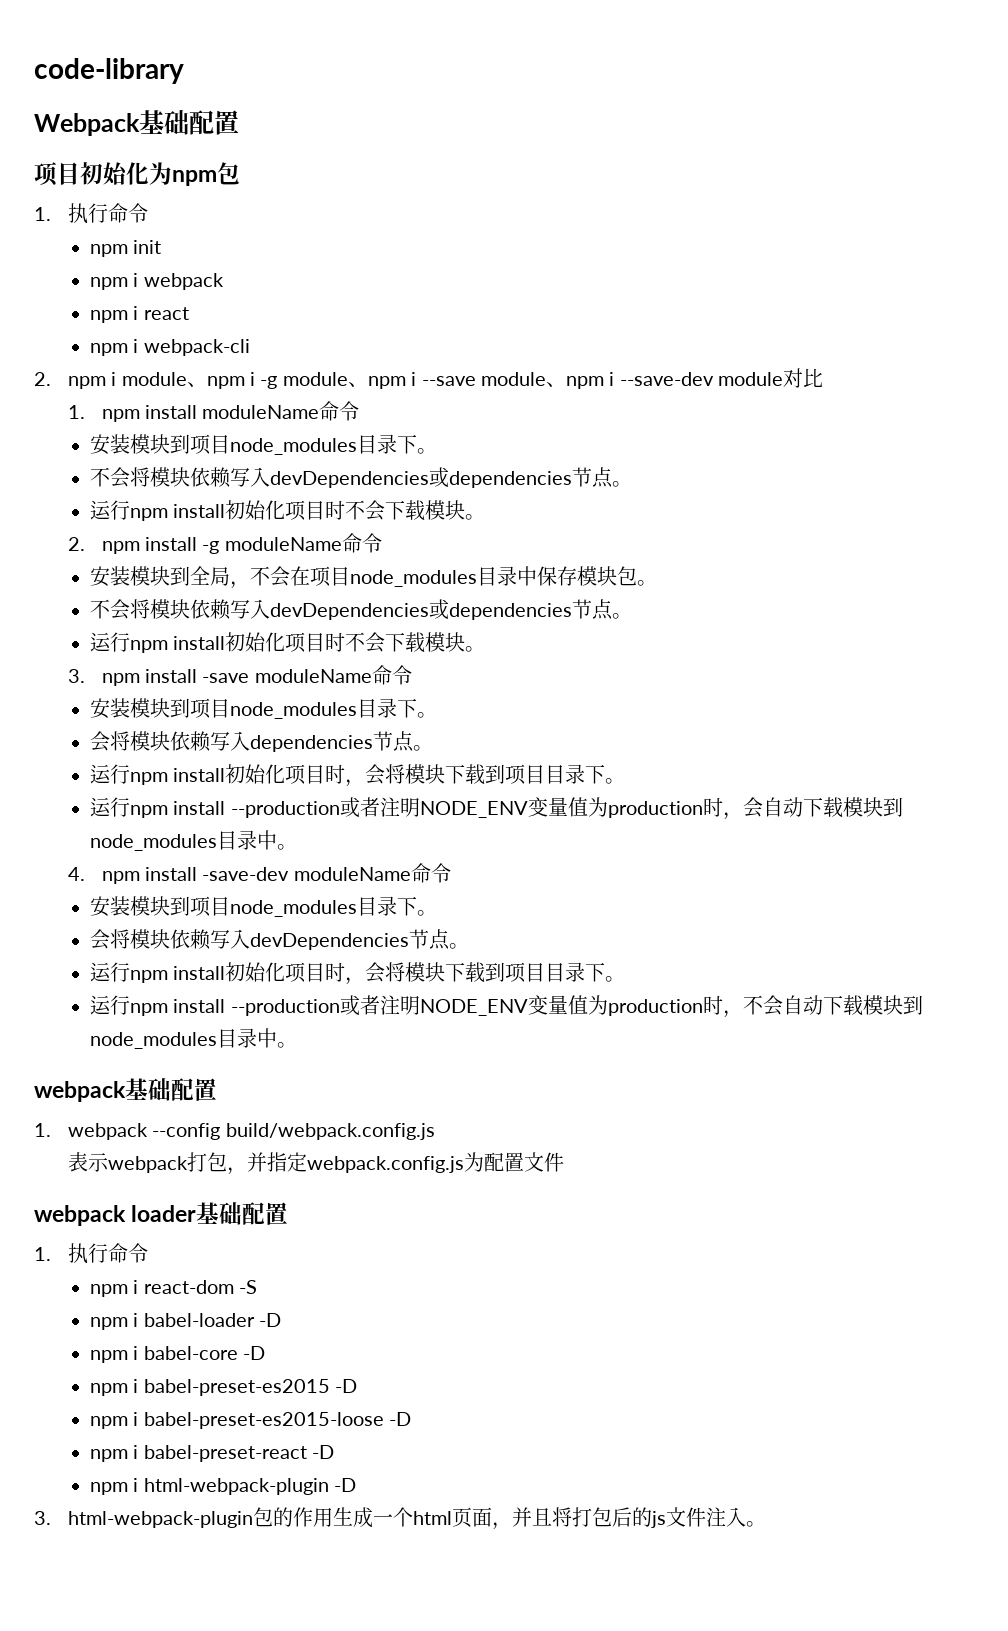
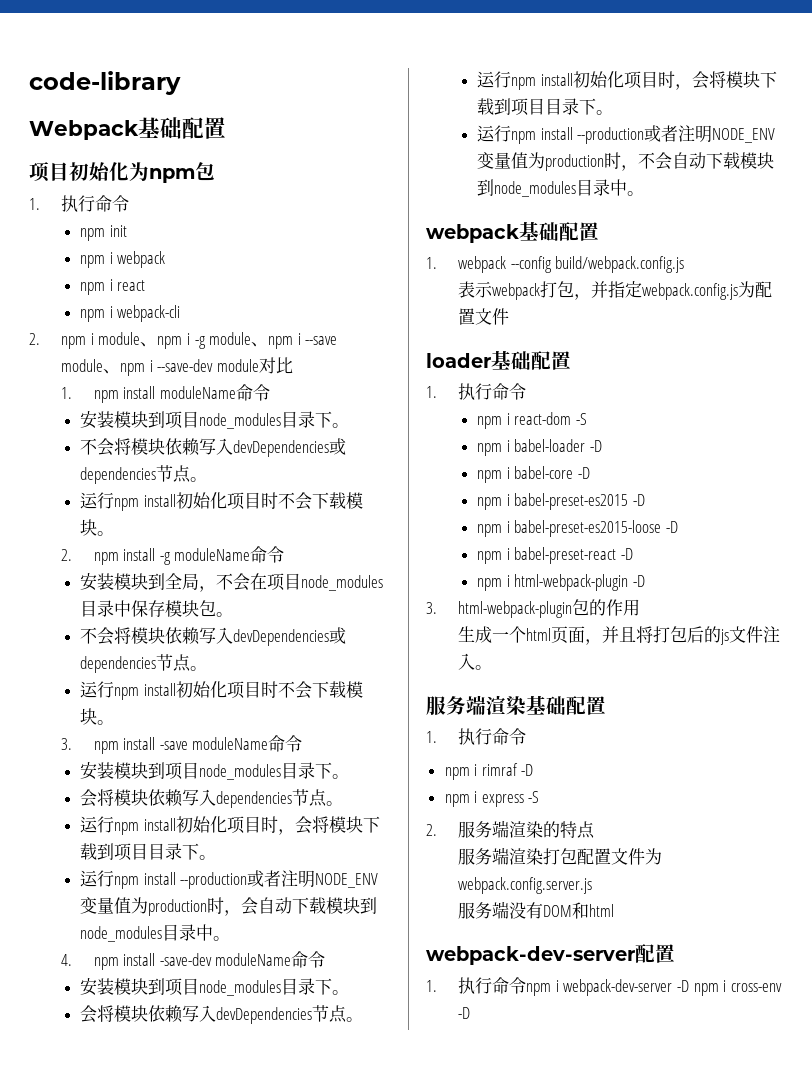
- webpack loader基础配置
+ loader基础配置
- 3. html-webpack-plugin包的作用生成一个html页面，并且将打包后的js文件注入。
+ 3. html-webpack-plugin包的作用
+ 生成一个html页面，并且将打包后的js文件注入。
+ 服务端渲染基础配置
+ 1.执行命令
+ npm i rimraf -D
+ npm i express -S
+ 2.服务端渲染的特点
+ 服务端渲染打包配置文件为webpack.config.server.js
+ 服务端没有DOM和html
+ webpack-dev-server配置
+ 1.执行命令npm i webpack-dev-server -D npm i cross-env -D

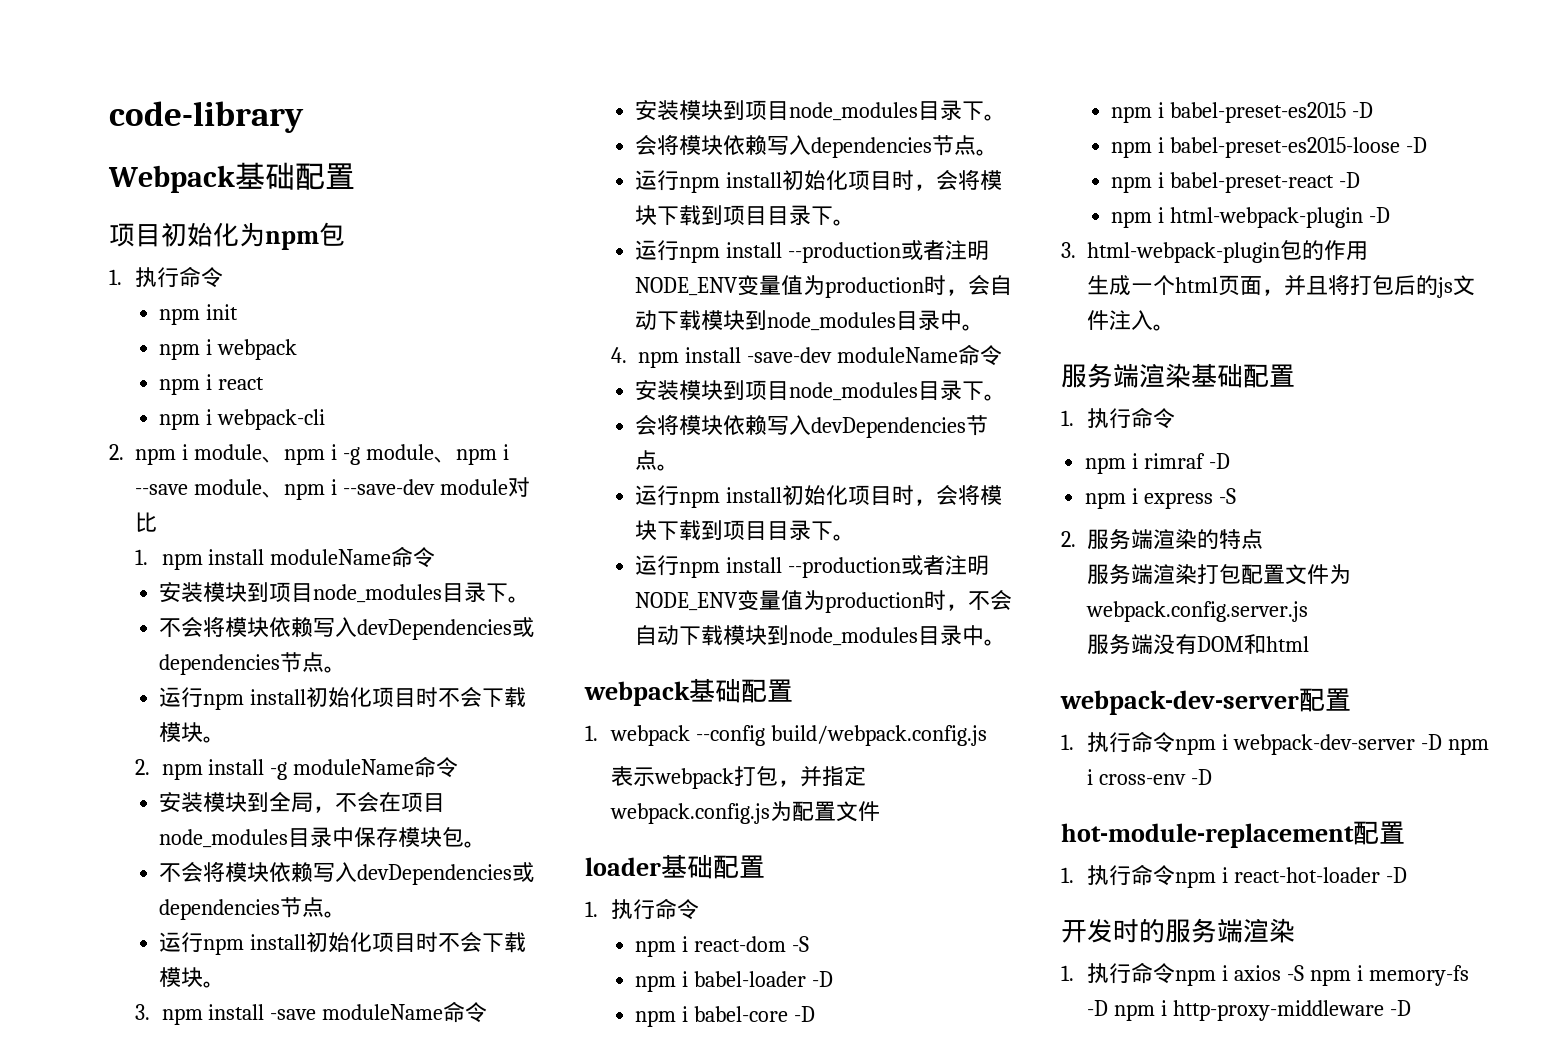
+ hot-module-replacement配置
+ 1.执行命令npm i react-hot-loader -D
+ 开发时的服务端渲染
+ 1.执行命令npm i axios -S npm i memory-fs -D npm i http-proxy-middleware -D

